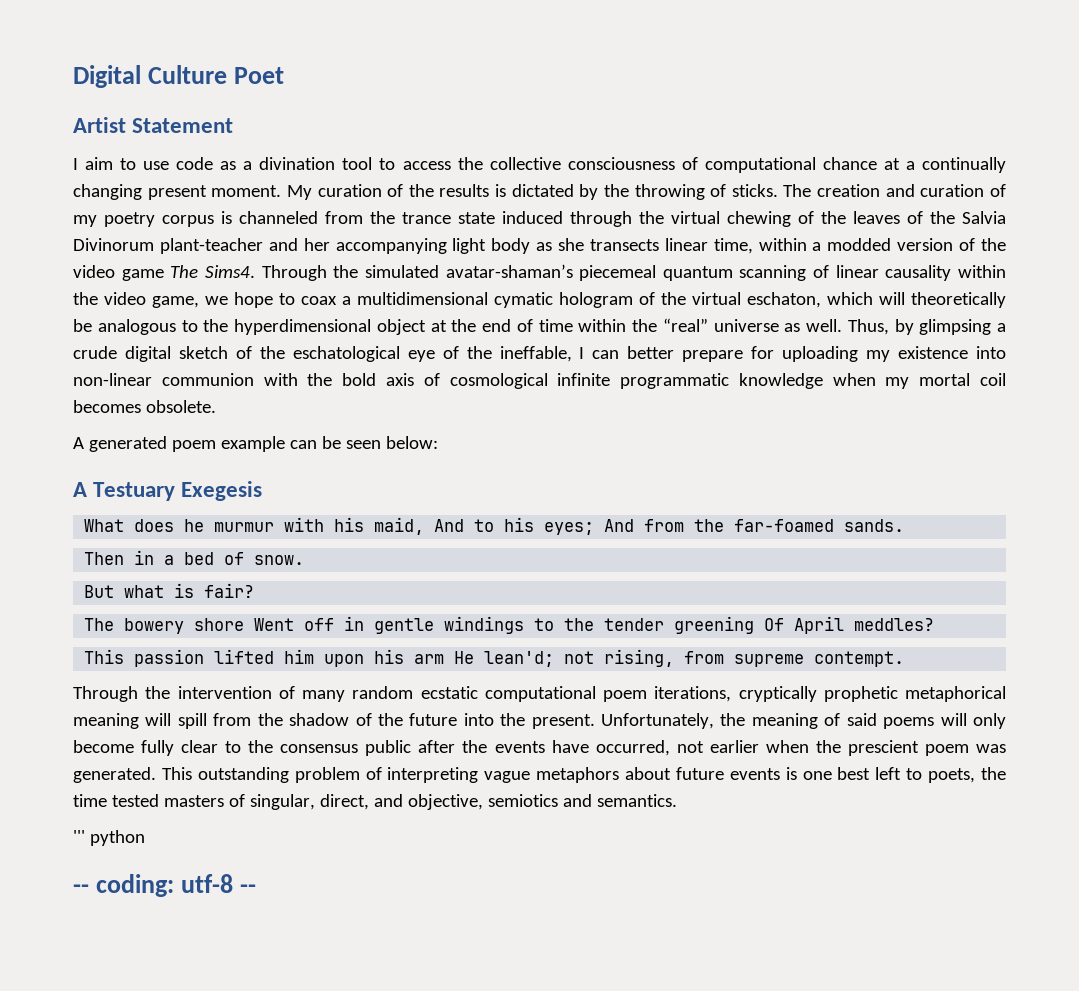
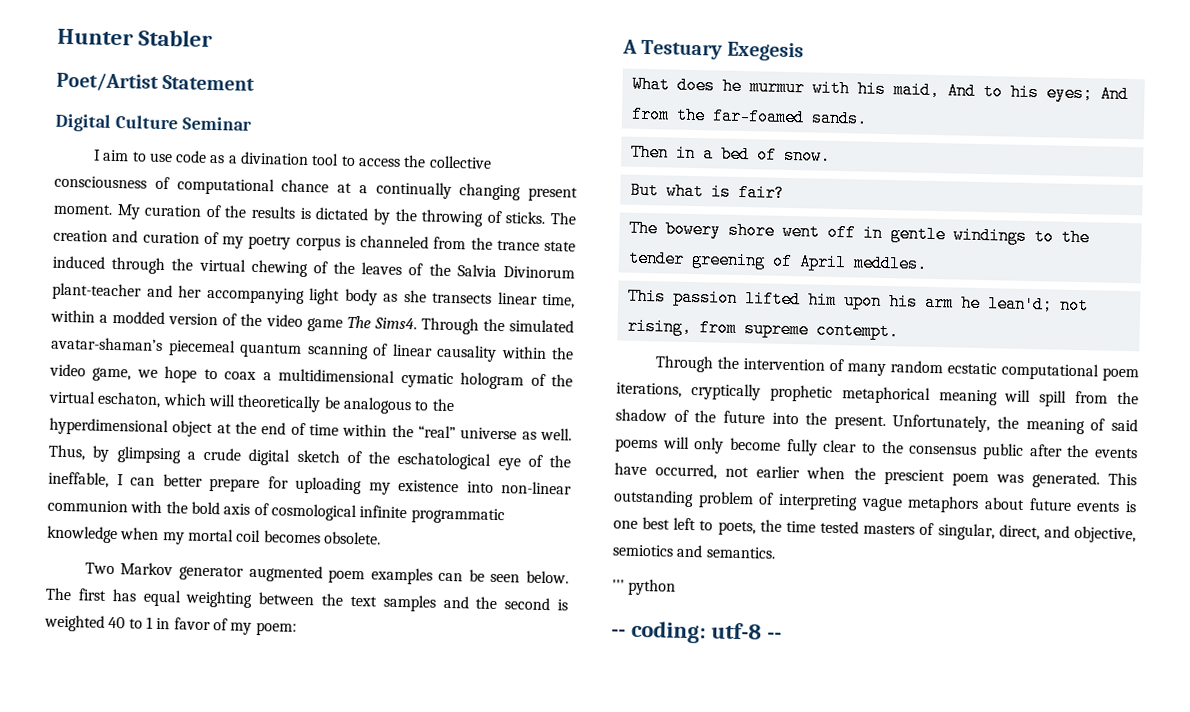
- Digital Culture Poet
- Artist Statement
+ Hunter Stabler
+ Poet/Artist Statement
+ Digital Culture Seminar
- A generated poem example can be seen below:
+ Two Markov generator augmented poem examples can be seen below. The first has equal weighting between the text samples and the second is weighted 40 to 1 in favor of my poem:
- The bowery shore Went off in gentle windings to the tender greening Of April meddles?
+ The bowery shore went off in gentle windings to the tender greening of April meddles.
- This passion lifted him upon his arm He lean'd; not rising, from supreme contempt.
+ This passion lifted him upon his arm he lean'd; not rising, from supreme contempt.

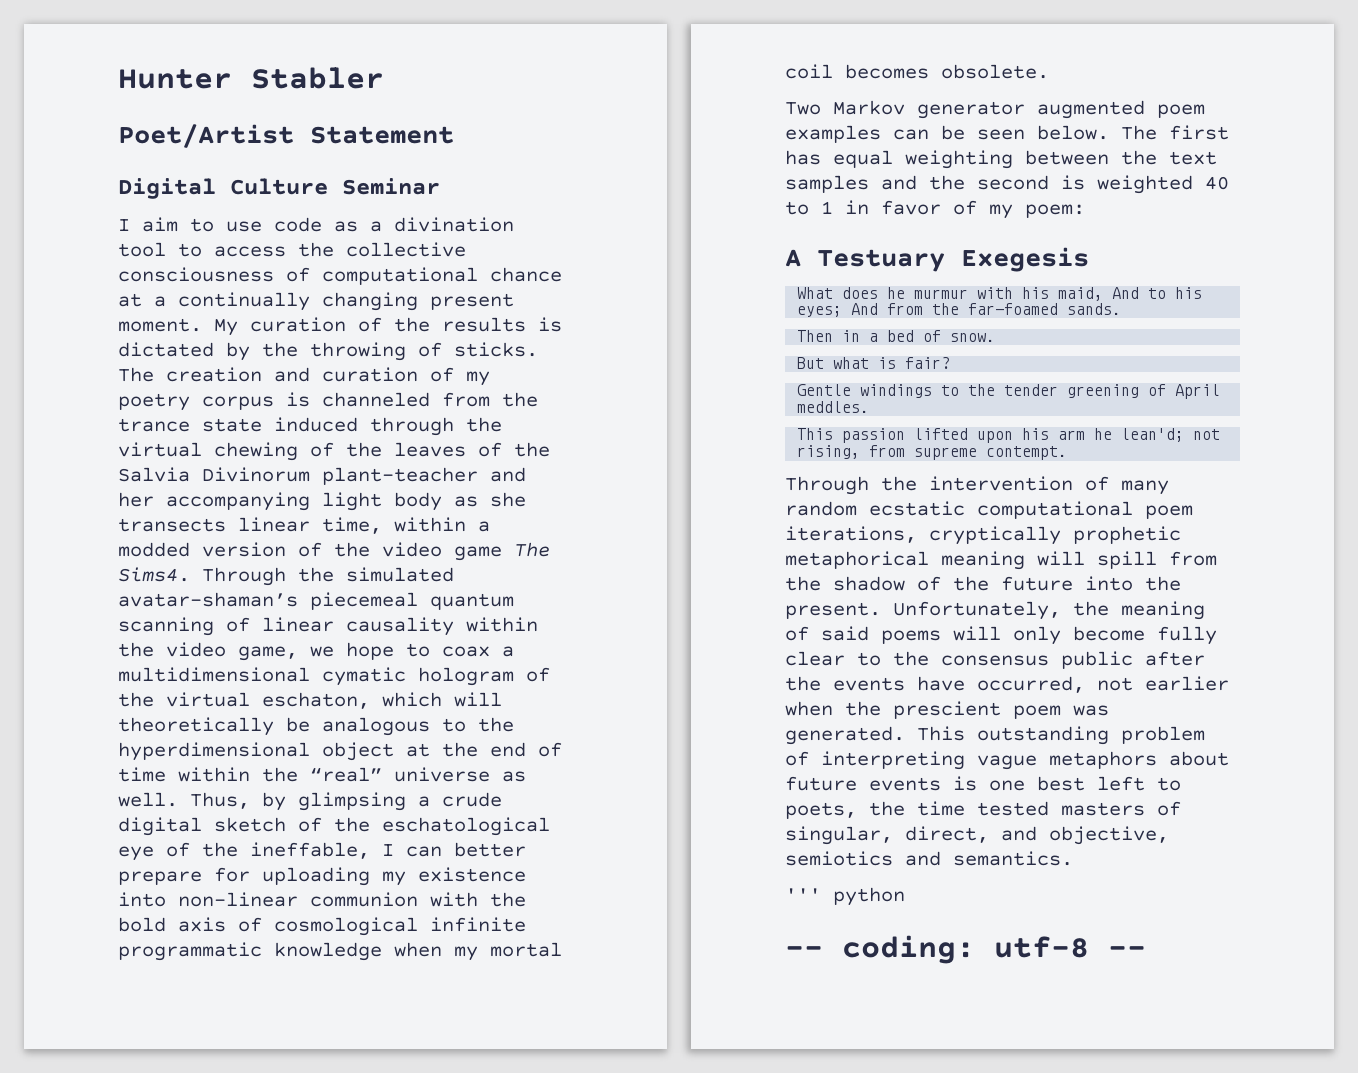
- The bowery shore went off in gentle windings to the tender greening of April meddles.
+ Gentle windings to the tender greening of April meddles.
- This passion lifted him upon his arm he lean'd; not rising, from supreme contempt.
+ This passion lifted upon his arm he lean'd; not rising, from supreme contempt.

